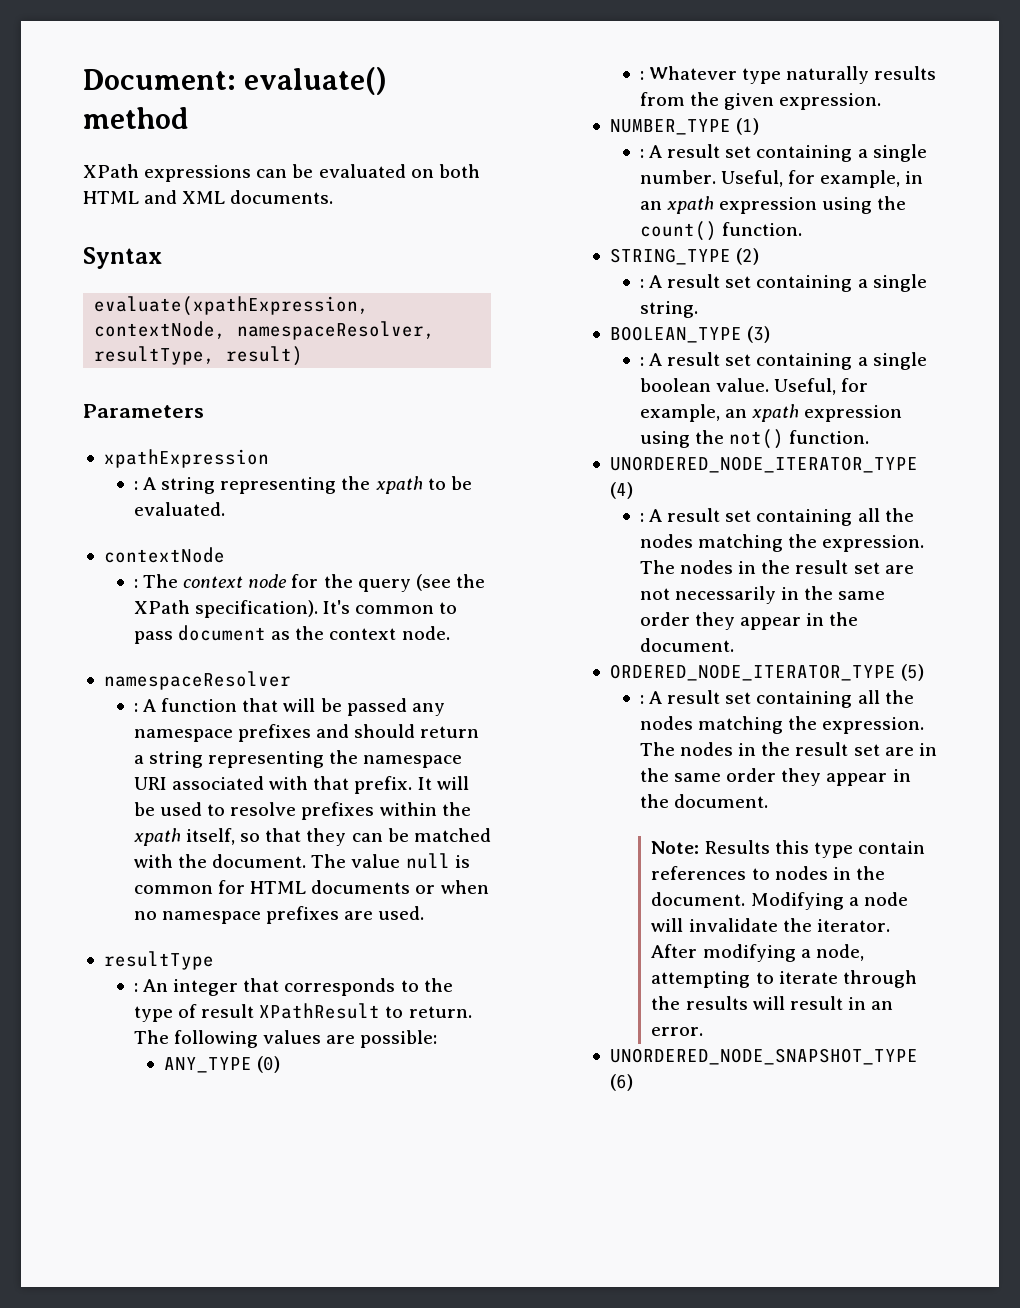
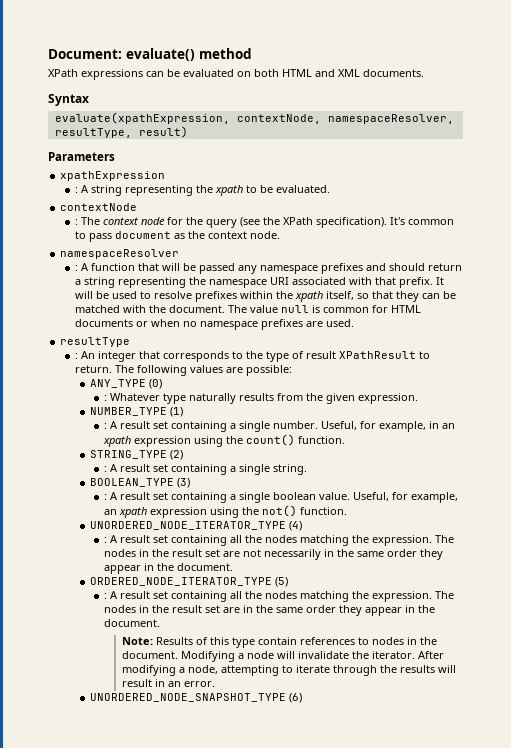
- Note: Results this type contain references to nodes in the document.
+ Note: Results of this type contain references to nodes in the document.

